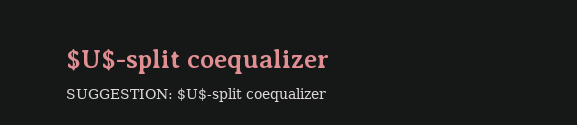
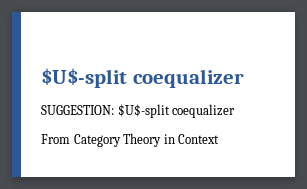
+ From Category Theory in Context

